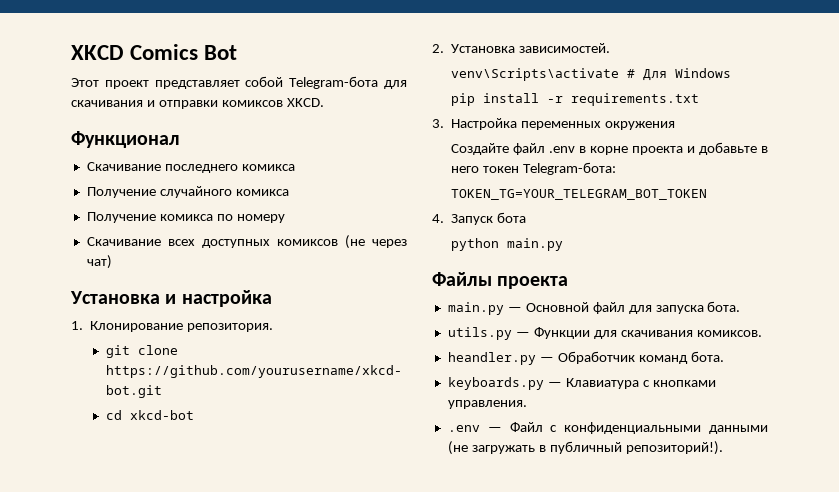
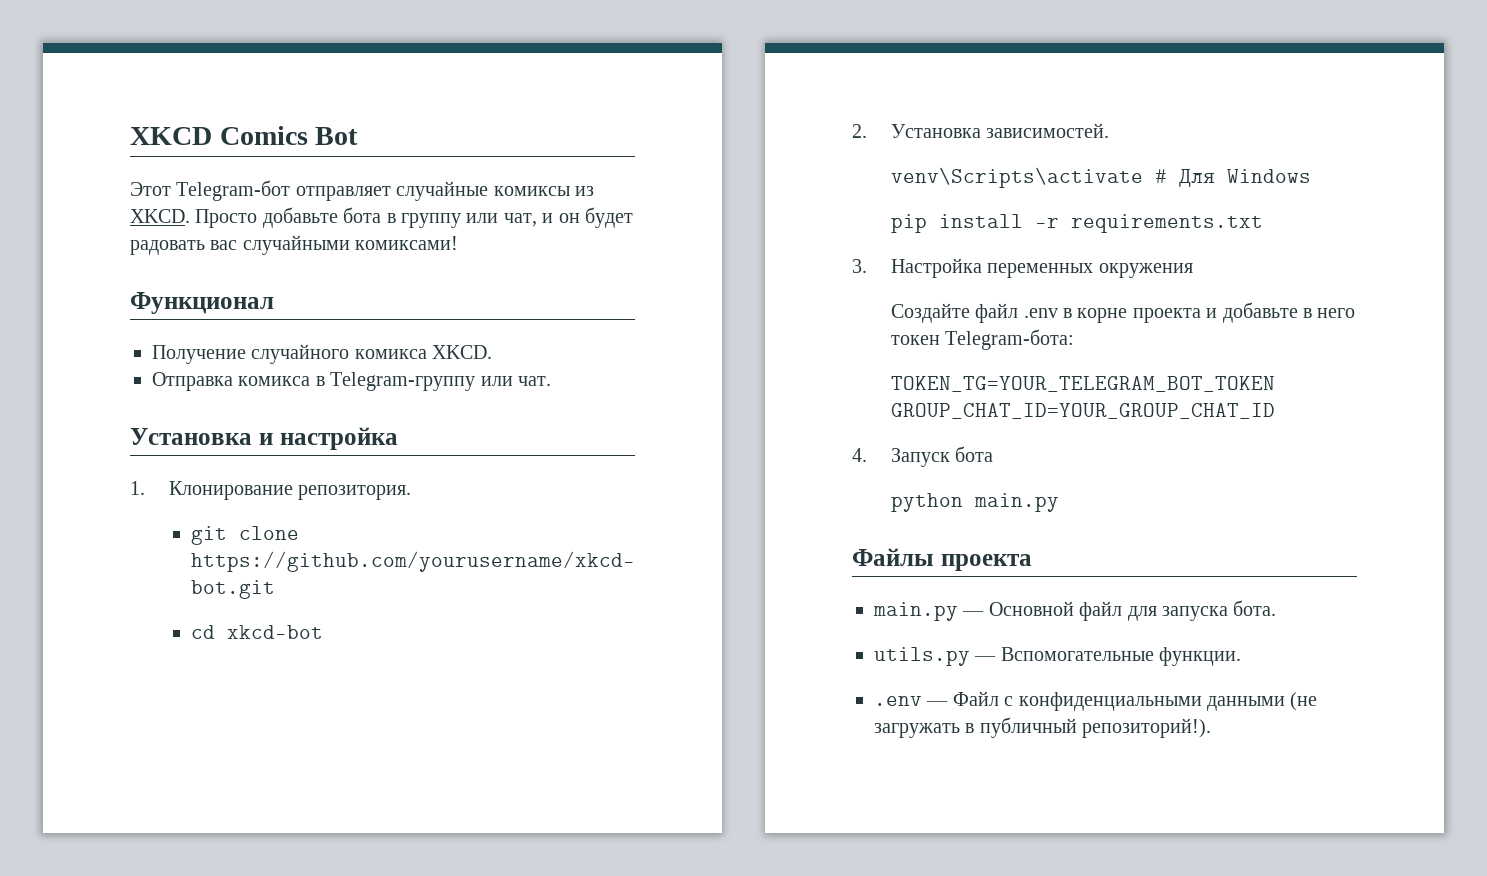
- Этот проект представляет собой Telegram-бота для скачивания и отправки комиксов XKCD.
+ Этот Telegram-бот отправляет случайные комиксы из XKCD. Просто добавьте бота в группу или чат, и он будет радовать вас случайными комиксами!
  Функционал
- Скачивание последнего комикса
- Получение случайного комикса
- Получение комикса по номеру
- Скачивание всех доступных комиксов (не через чат)
+ Получение случайного комикса XKCD.
+ Отправка комикса в Telegram-группу или чат.
- TOKEN_TG=YOUR_TELEGRAM_BOT_TOKEN
+ TOKEN_TG=YOUR_TELEGRAM_BOT_TOKEN GROUP_CHAT_ID=YOUR_GROUP_CHAT_ID
- utils.py — Функции для скачивания комиксов.
- heandler.py — Обработчик команд бота.
- keyboards.py — Клавиатура с кнопками управления.
+ utils.py — Вспомогательные функции.

